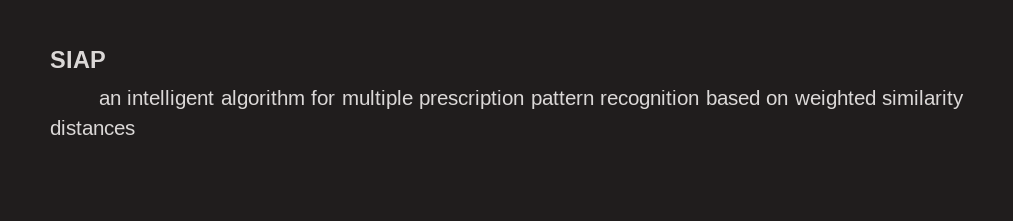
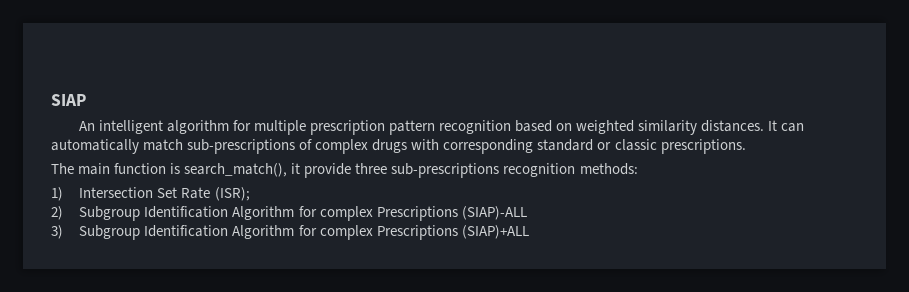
- an intelligent algorithm for multiple prescription pattern recognition based on weighted similarity distances
+ An intelligent algorithm for multiple prescription pattern recognition based on weighted similarity distances. It can automatically match sub-prescriptions of complex drugs with corresponding standard or classic prescriptions.
+ The main function is search_match(), it provide three sub-prescriptions recognition methods:
+ 1) Intersection Set Rate (ISR);
+ 2) Subgroup Identification Algorithm for complex Prescriptions (SIAP)-ALL
+ 3) Subgroup Identification Algorithm for complex Prescriptions (SIAP)+ALL

